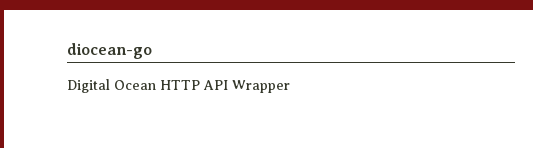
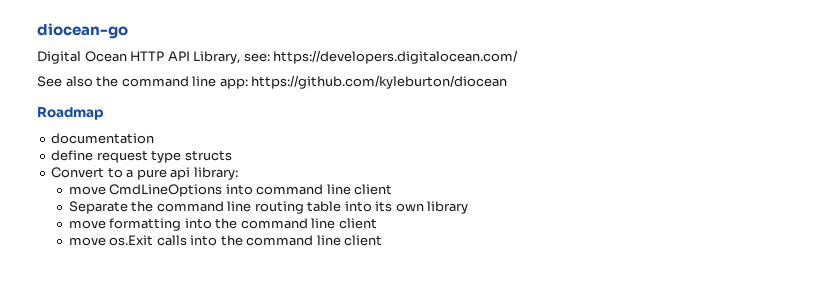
- Digital Ocean HTTP API Wrapper
+ Digital Ocean HTTP API Library, see: https://developers.digitalocean.com/
+ See also the command line app: https://github.com/kyleburton/diocean
+ Roadmap
+ documentation
+ define request type structs
+ Convert to a pure api library:
+ move CmdLineOptions into command line client
+ Separate the command line routing table into its own library
+ move formatting into the command line client
+ move os.Exit calls into the command line client

